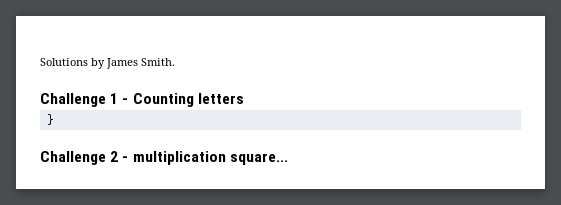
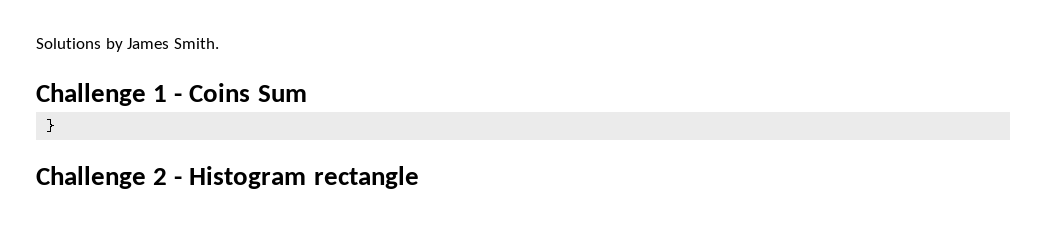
- Challenge 1 - Counting letters
+ Challenge 1 - Coins Sum
- Challenge 2 - multiplication square...
+ Challenge 2 - Histogram rectangle

